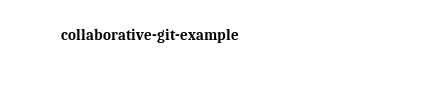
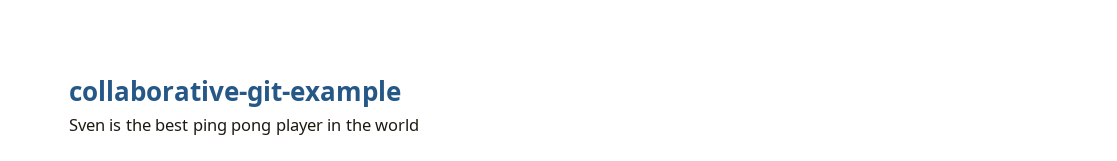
+ Sven is the best ping pong player in the world

